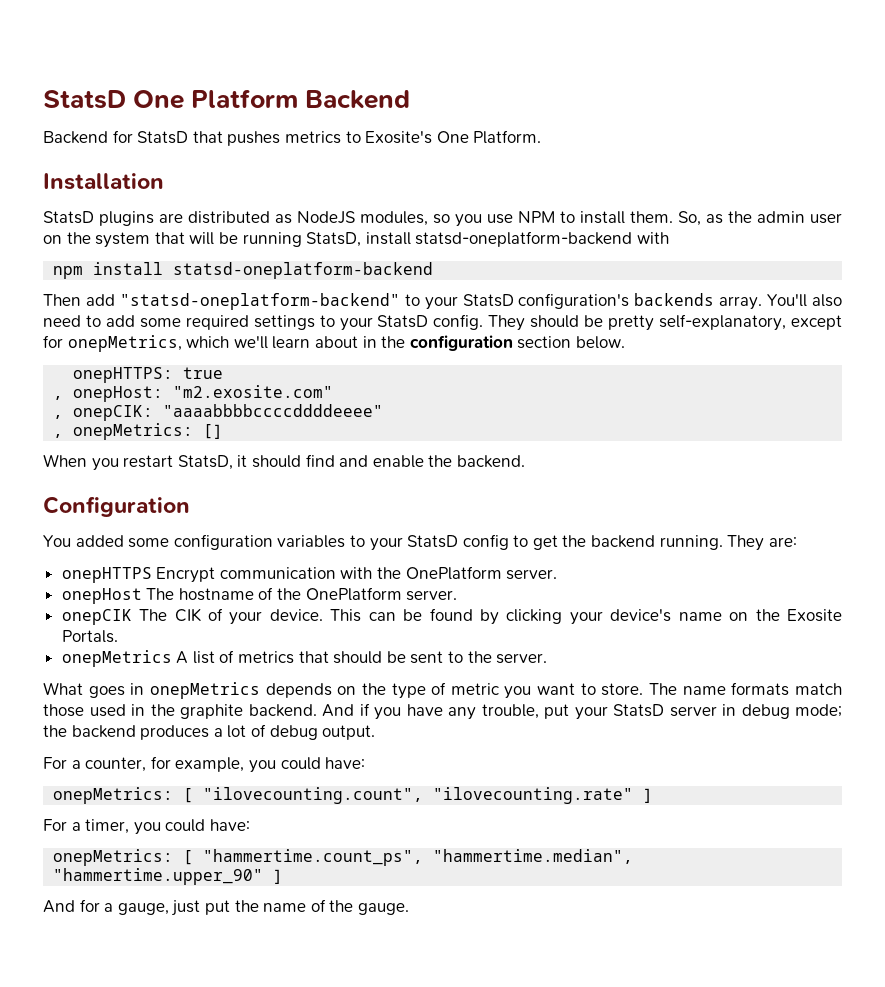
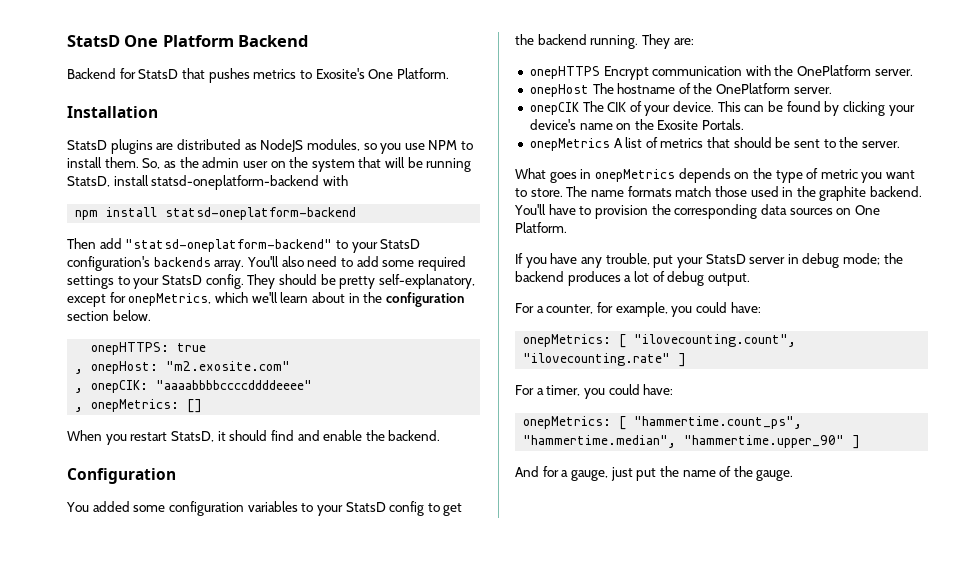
- And if you have any trouble, put your StatsD server in debug mode; the backend produces a lot of debug output.
+ You'll have to provision the corresponding data sources on One Platform.
+ If you have any trouble, put your StatsD server in debug mode; the backend produces a lot of debug output.

